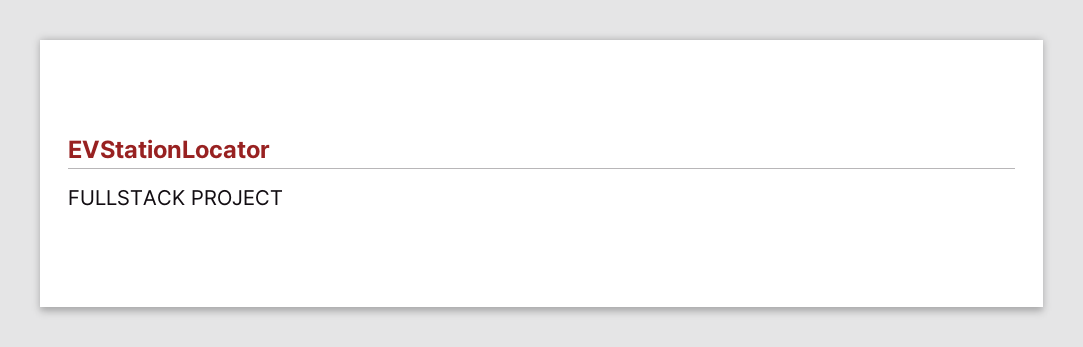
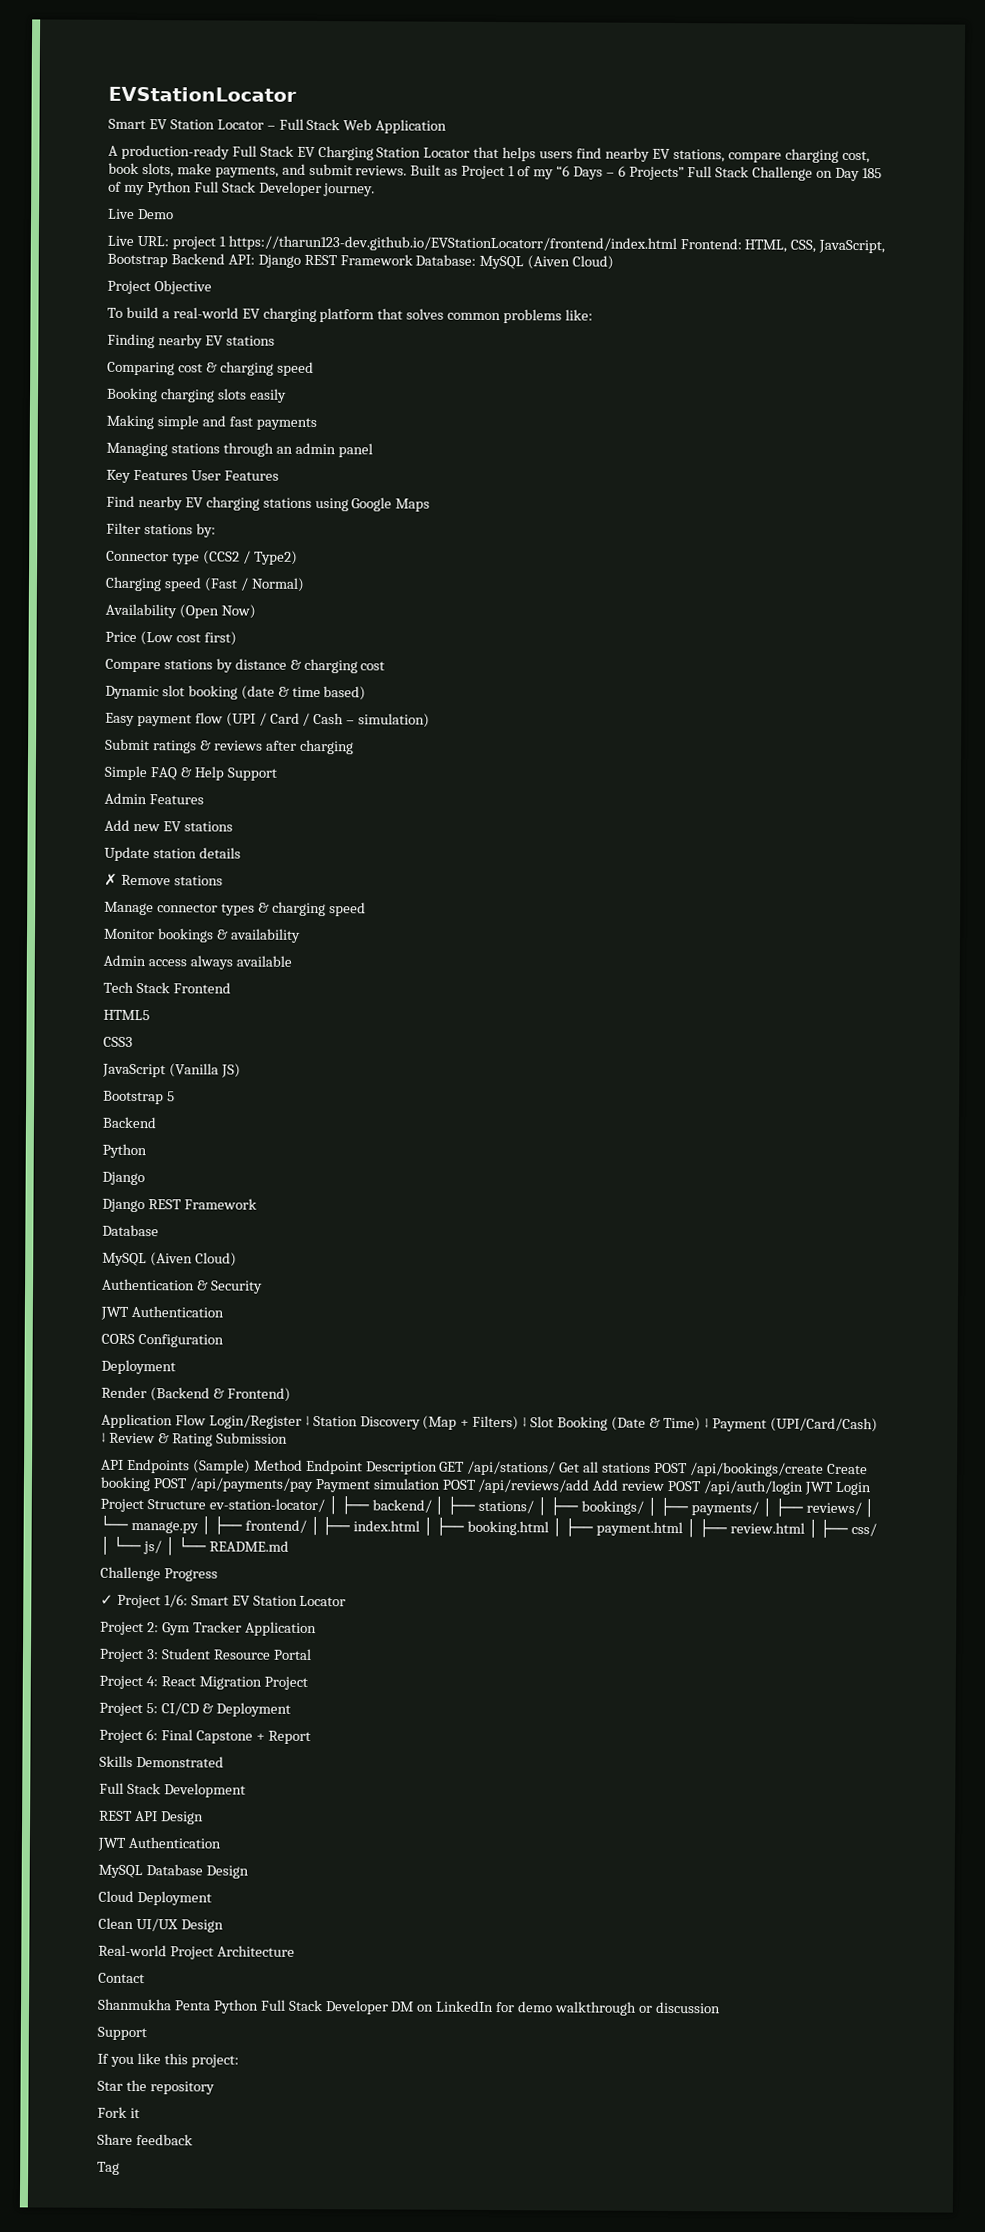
- FULLSTACK PROJECT
+ Smart EV Station Locator – Full Stack Web Application
+ A production-ready Full Stack EV Charging Station Locator that helps users find nearby EV stations, compare charging cost, book slots, make payments, and submit reviews. Built as Project 1 of my “6 Days – 6 Projects” Full Stack Challenge on Day 185 of my Python Full Stack Developer journey.
+ Live Demo
+ Live URL: project 1 https://tharun123-dev.github.io/EVStationLocatorr/frontend/index.html Frontend: HTML, CSS, JavaScript, Bootstrap Backend API: Django REST Framework Database: MySQL (Aiven Cloud)
+ Project Objective
+ To build a real-world EV charging platform that solves common problems like:
+ Finding nearby EV stations
+ Comparing cost & charging speed
+ Booking charging slots easily
+ Making simple and fast payments
+ Managing stations through an admin panel
+ Key Features User Features
+ Find nearby EV charging stations using Google Maps
+ Filter stations by:
+ Connector type (CCS2 / Type2)
+ Charging speed (Fast / Normal)
+ Availability (Open Now)
+ Price (Low cost first)
+ Compare stations by distance & charging cost
+ Dynamic slot booking (date & time based)
+ Easy payment flow (UPI / Card / Cash – simulation)
+ Submit ratings & reviews after charging
+ Simple FAQ & Help Support
+ Admin Features
+ Add new EV stations
+ Update station details
+ ✗ Remove stations
+ Manage connector types & charging speed
+ Monitor bookings & availability
+ Admin access always available
+ Tech Stack Frontend
+ HTML5
+ CSS3
+ JavaScript (Vanilla JS)
+ Bootstrap 5
+ Backend
+ Python
+ Django
+ Django REST Framework
+ Database
+ MySQL (Aiven Cloud)
+ Authentication & Security
+ JWT Authentication
+ CORS Configuration
+ Deployment
+ Render (Backend & Frontend)
+ Application Flow Login/Register ↓ Station Discovery (Map + Filters) ↓ Slot Booking (Date & Time) ↓ Payment (UPI/Card/Cash) ↓ Review & Rating Submission
+ API Endpoints (Sample) Method Endpoint Description GET /api/stations/ Get all stations POST /api/bookings/create Create booking POST /api/payments/pay Payment simulation POST /api/reviews/add Add review POST /api/auth/login JWT Login Project Structure ev-station-locator/ │ ├── backend/ │ ├── stations/ │ ├── bookings/ │ ├── payments/ │ ├── reviews/ │ └── manage.py │ ├── frontend/ │ ├── index.html │ ├── booking.html │ ├── payment.html │ ├── review.html │ ├── css/ │ └── js/ │ └── README.md
+ Challenge Progress
+ ✓ Project 1/6: Smart EV Station Locator
+ Project 2: Gym Tracker Application
+ Project 3: Student Resource Portal
+ Project 4: React Migration Project
+ Project 5: CI/CD & Deployment
+ Project 6: Final Capstone + Report
+ Skills Demonstrated
+ Full Stack Development
+ REST API Design
+ JWT Authentication
+ MySQL Database Design
+ Cloud Deployment
+ Clean UI/UX Design
+ Real-world Project Architecture
+ Contact
+ Shanmukha Penta Python Full Stack Developer DM on LinkedIn for demo walkthrough or discussion
+ Support
+ If you like this project:
+ Star the repository
+ Fork it
+ Share feedback
+ Tag

